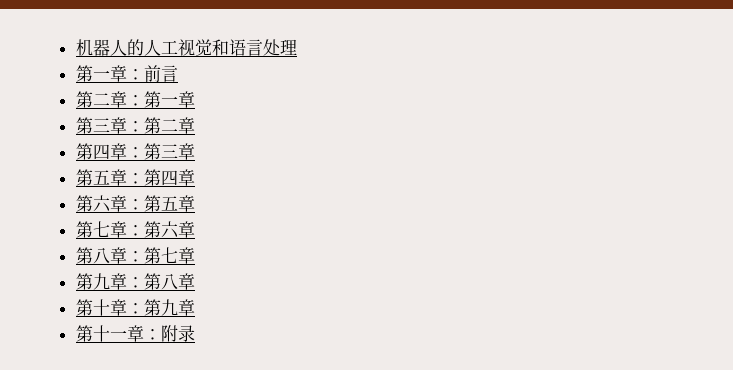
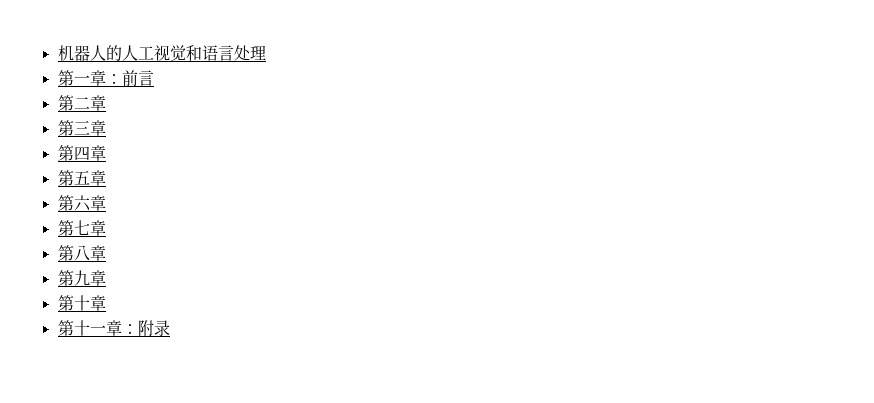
- 第二章：第一章
- 第三章：第二章
- 第四章：第三章
- 第五章：第四章
- 第六章：第五章
- 第七章：第六章
- 第八章：第七章
- 第九章：第八章
+ 第二章
+ 第三章
+ 第四章
+ 第五章
+ 第六章
+ 第七章
+ 第八章
+ 第九章
- 第十章：第九章
+ 第十章

